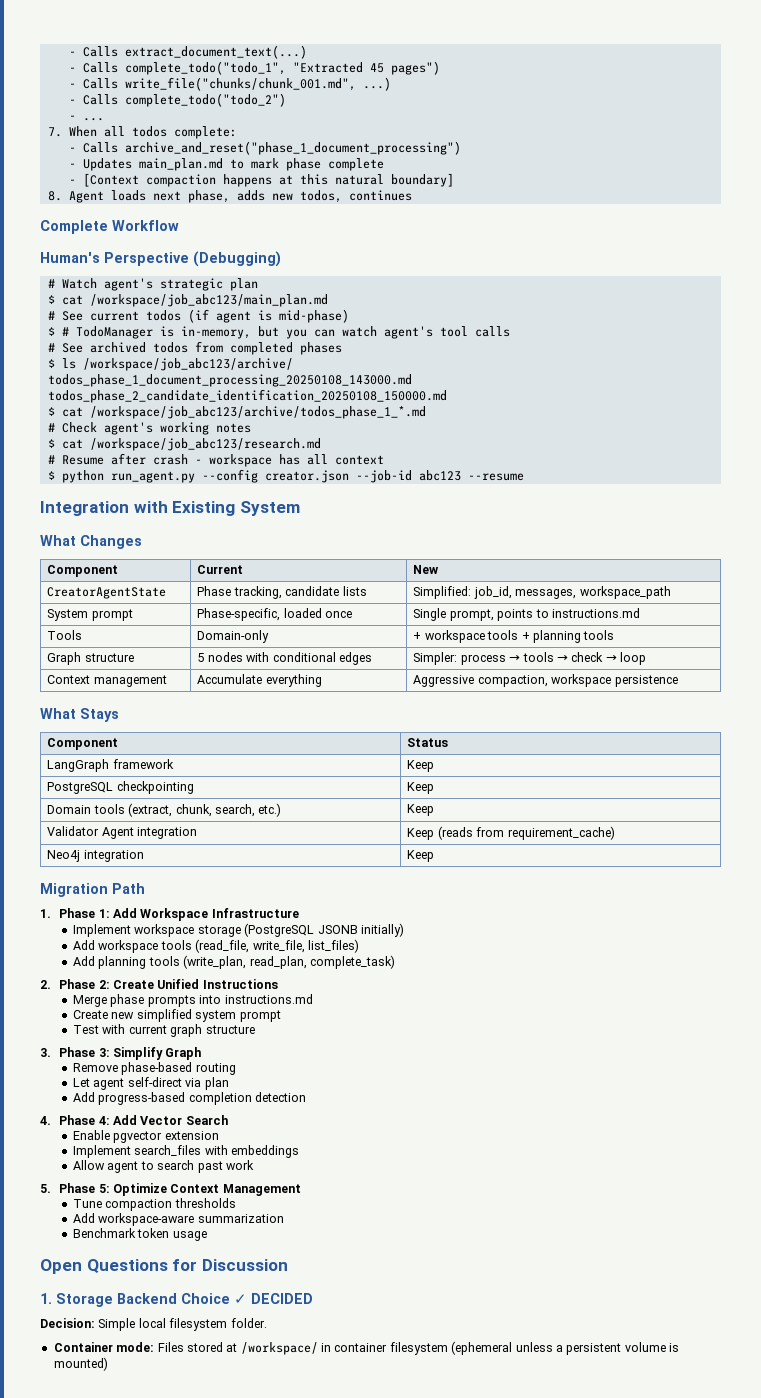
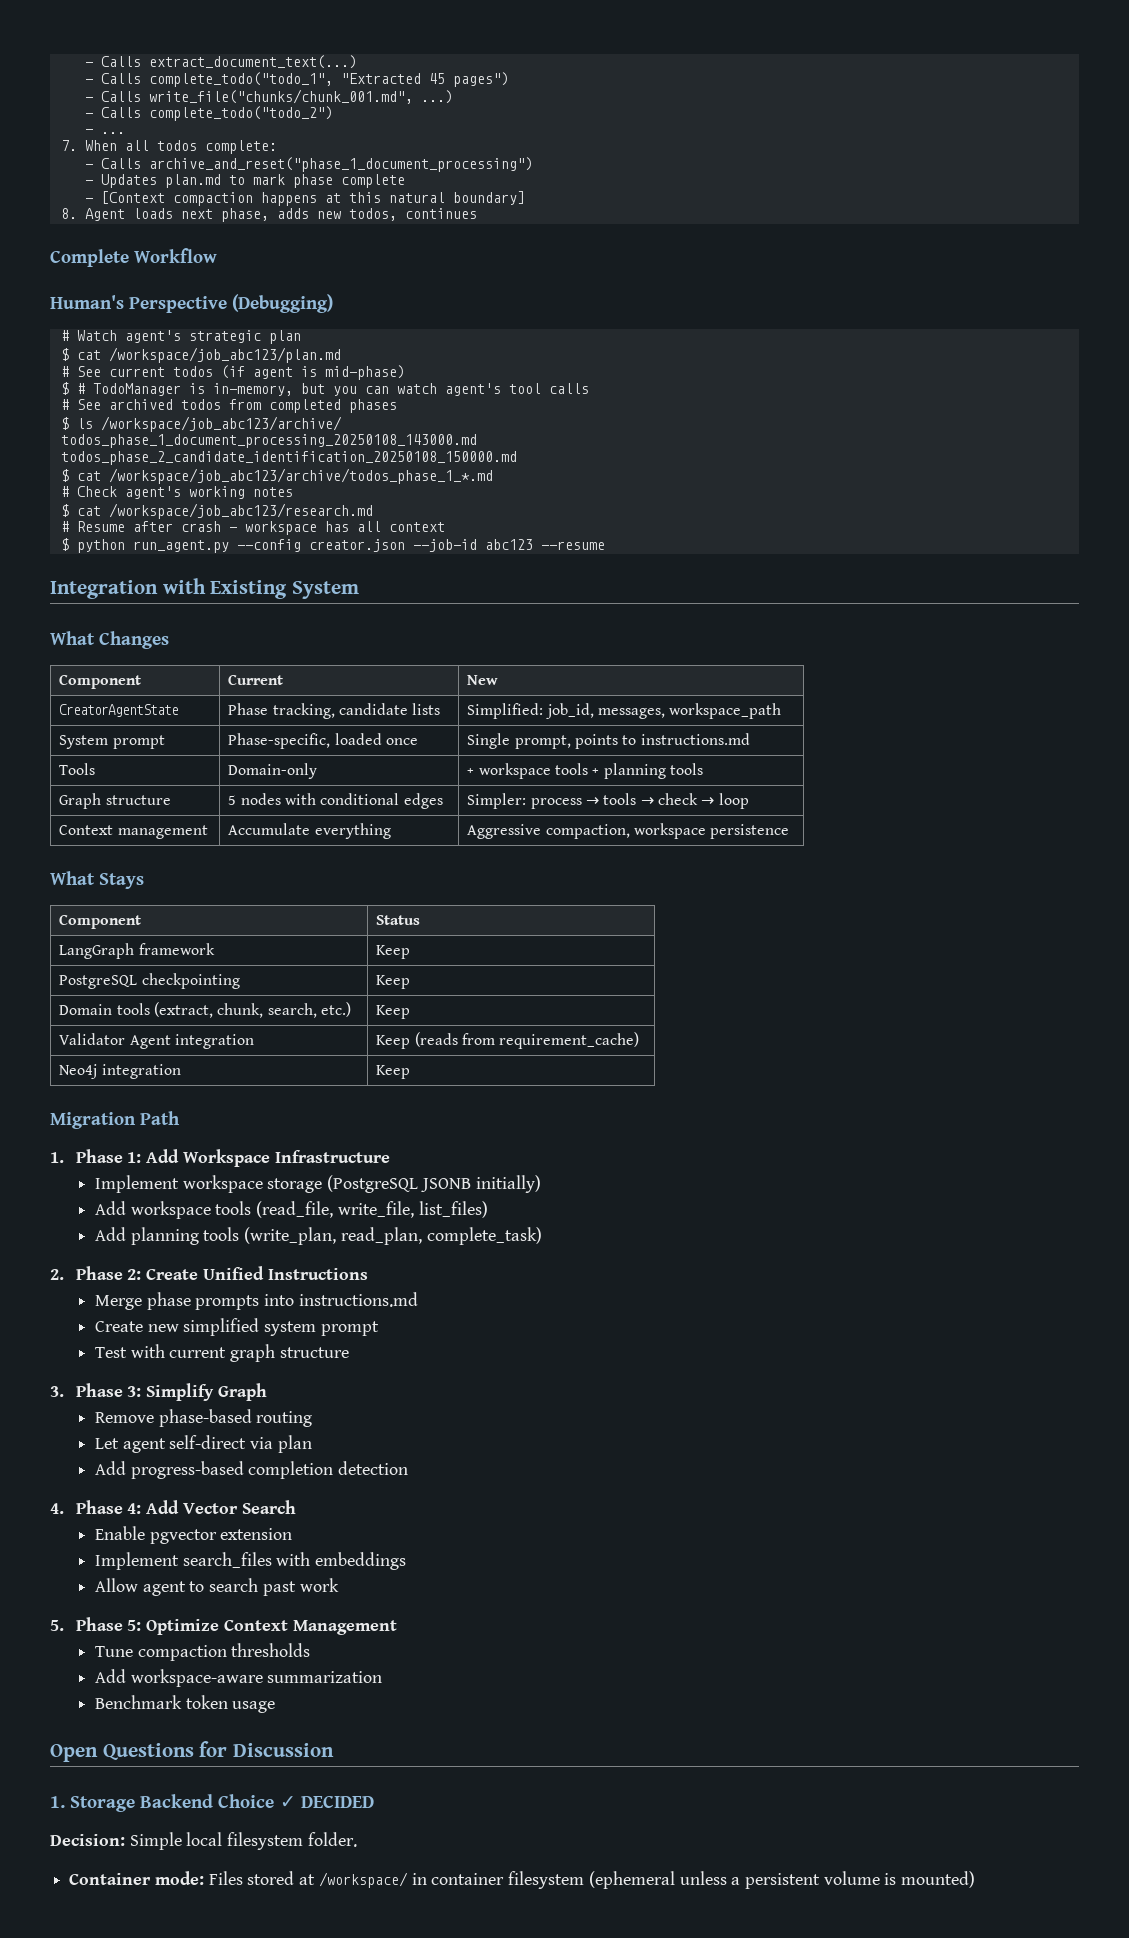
- - Updates main_plan.md to mark phase complete
+ - Updates plan.md to mark phase complete
- $ cat /workspace/job_abc123/main_plan.md
+ $ cat /workspace/job_abc123/plan.md

